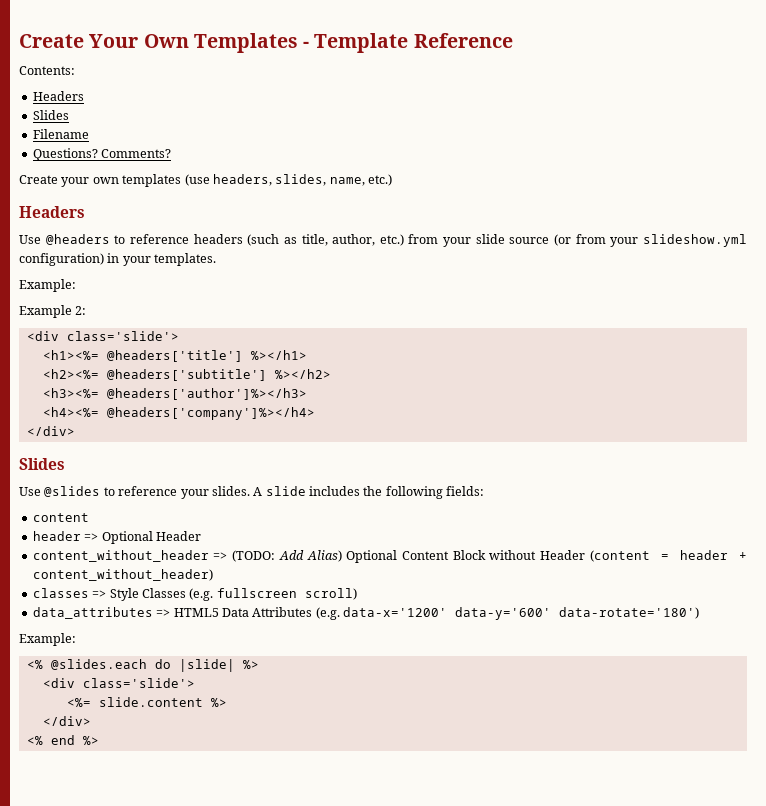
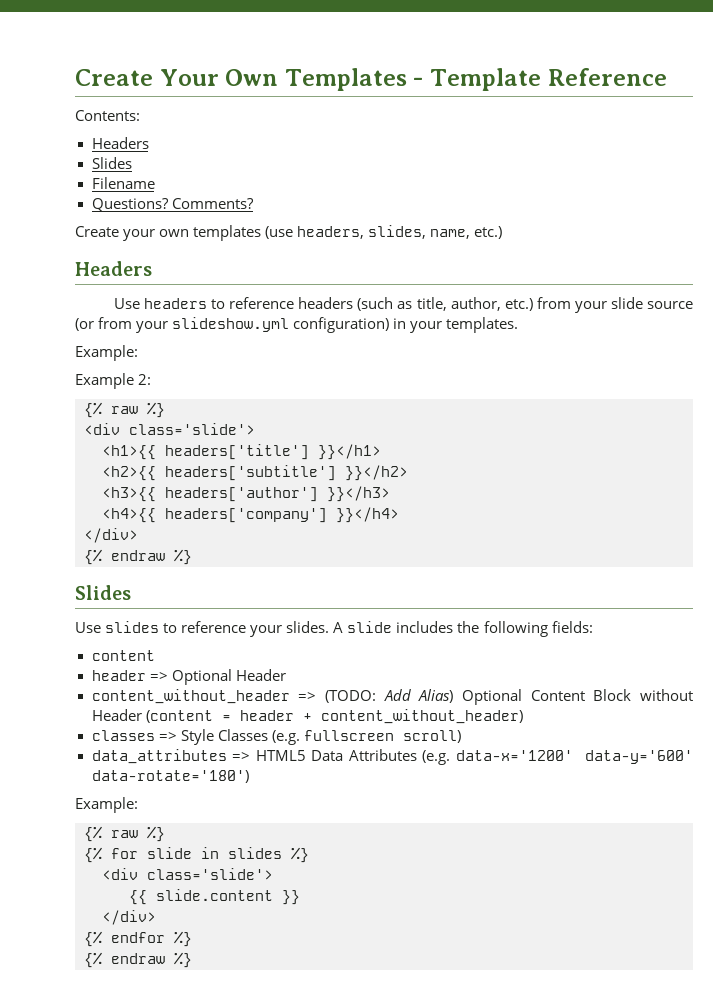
- Use @headers to reference headers (such as title, author, etc.) from your slide source (or from your slideshow.yml configuration) in your templates.
+ Use headers to reference headers (such as title, author, etc.) from your slide source (or from your slideshow.yml configuration) in your templates.
  Example 2:
+ {% raw %}
  <div class='slide'>
- <h1><%= @headers['title'] %></h1>
- <h2><%= @headers['subtitle'] %></h2>
- <h3><%= @headers['author']%></h3>
- <h4><%= @headers['company']%></h4>
+ <h1>{{ headers['title'] }}</h1>
+ <h2>{{ headers['subtitle'] }}</h2>
+ <h3>{{ headers['author'] }}</h3>
+ <h4>{{ headers['company'] }}</h4>
  </div>
+ {% endraw %}
- Use @slides to reference your slides.
+ Use slides to reference your slides.
  data_attributes => HTML5 Data Attributes (e.g. data-x='1200' data-y='600' data-rotate='180')
  Example:
- <% @slides.each do |slide| %>
+ {% raw %}
+ {% for slide in slides %}
  <div class='slide'>
- <%= slide.content %>
+ {{ slide.content }}
  </div>
- <% end %>
+ {% endfor %}
+ {% endraw %}

